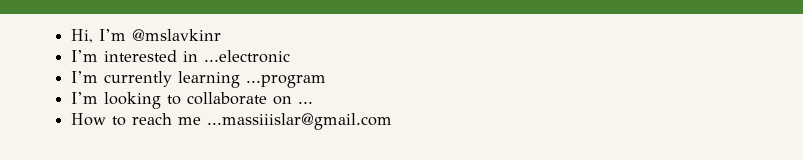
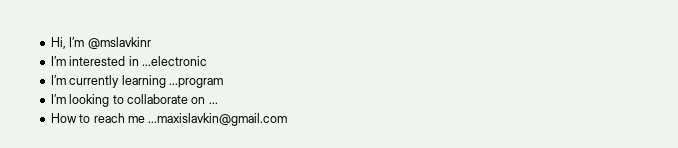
- How to reach me ...massiiislar@gmail.com
+ How to reach me ...maxislavkin@gmail.com

